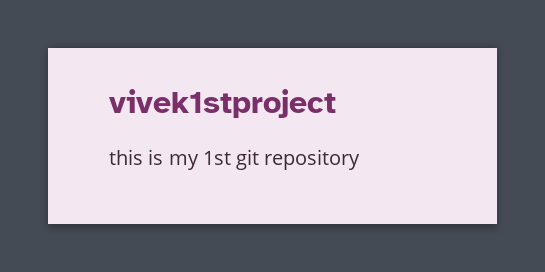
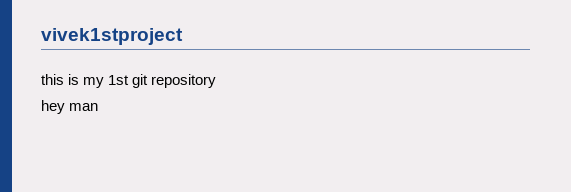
+ hey man

